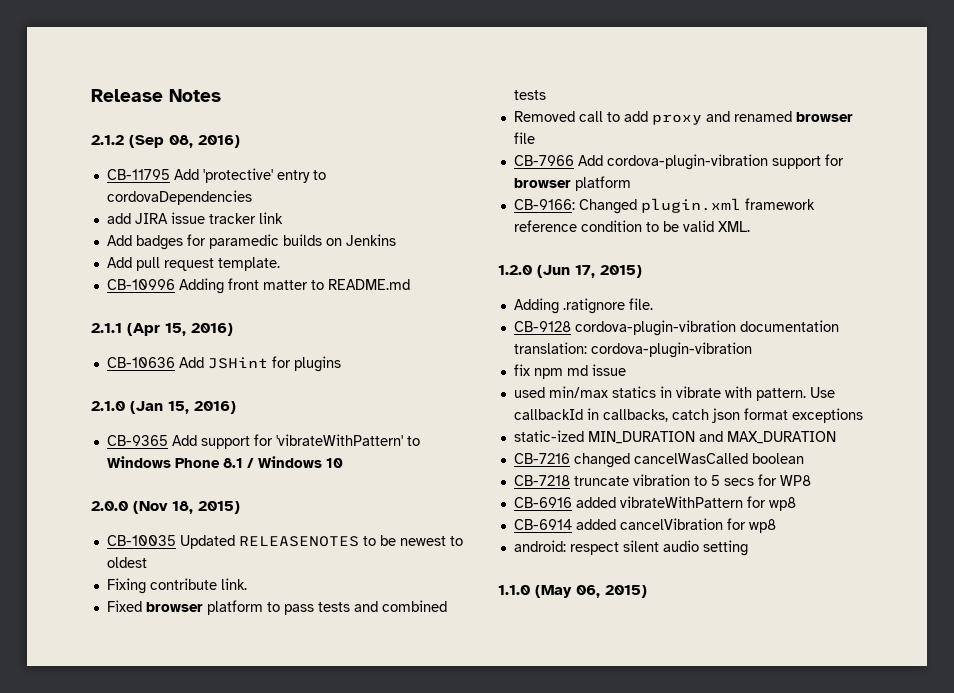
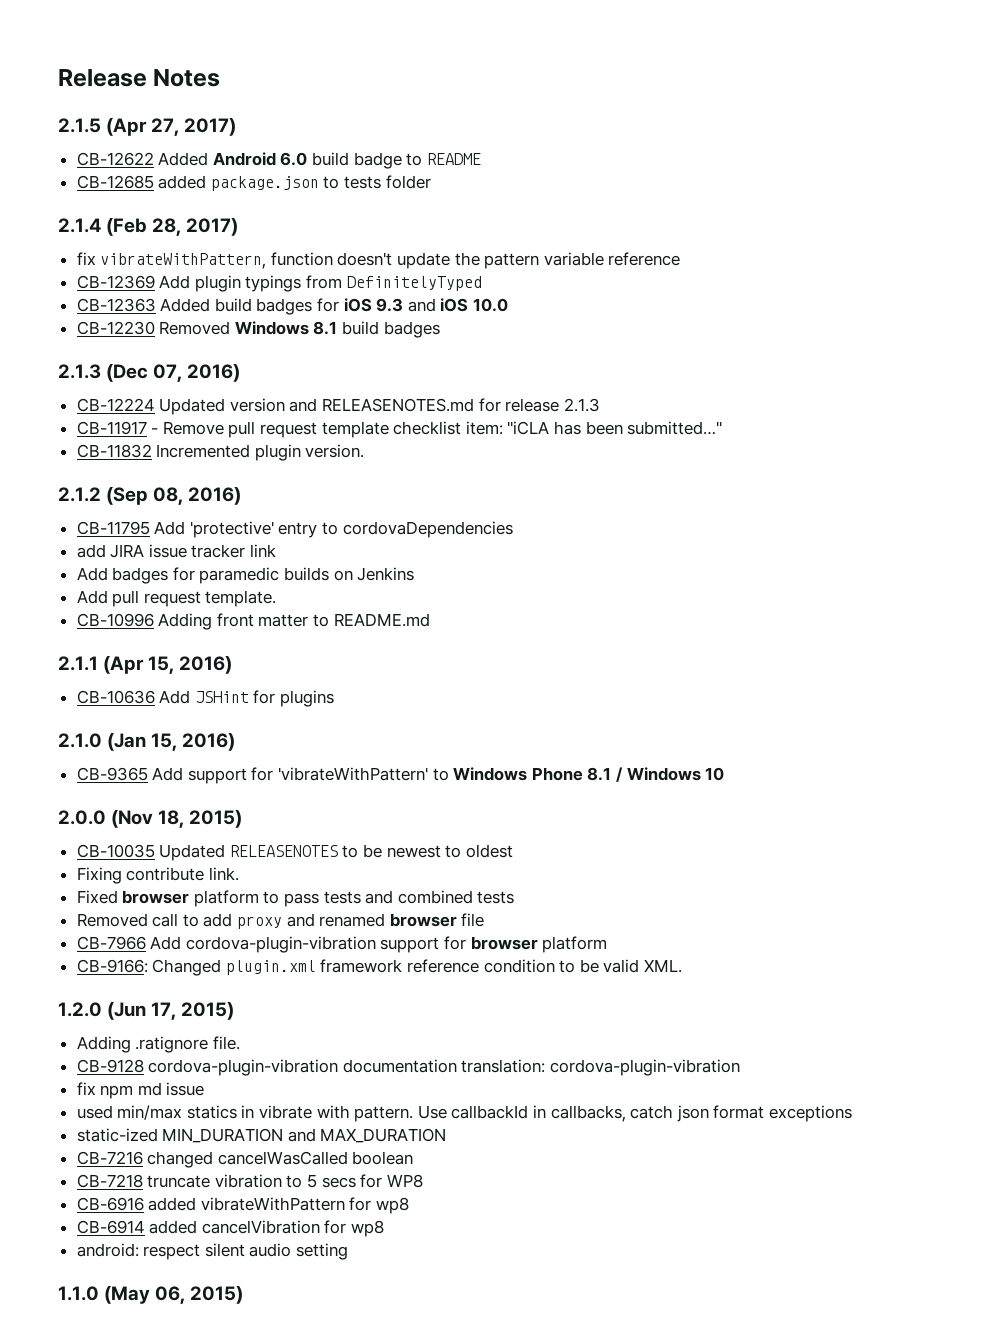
+ 2.1.5 (Apr 27, 2017)
+ CB-12622 Added Android 6.0 build badge to README
+ CB-12685 added package.json to tests folder
+ 2.1.4 (Feb 28, 2017)
+ fix vibrateWithPattern, function doesn't update the pattern variable reference
+ CB-12369 Add plugin typings from DefinitelyTyped
+ CB-12363 Added build badges for iOS 9.3 and iOS 10.0
+ CB-12230 Removed Windows 8.1 build badges
+ 2.1.3 (Dec 07, 2016)
+ CB-12224 Updated version and RELEASENOTES.md for release 2.1.3
+ CB-11917 - Remove pull request template checklist item: "iCLA has been submitted…"
+ CB-11832 Incremented plugin version.

